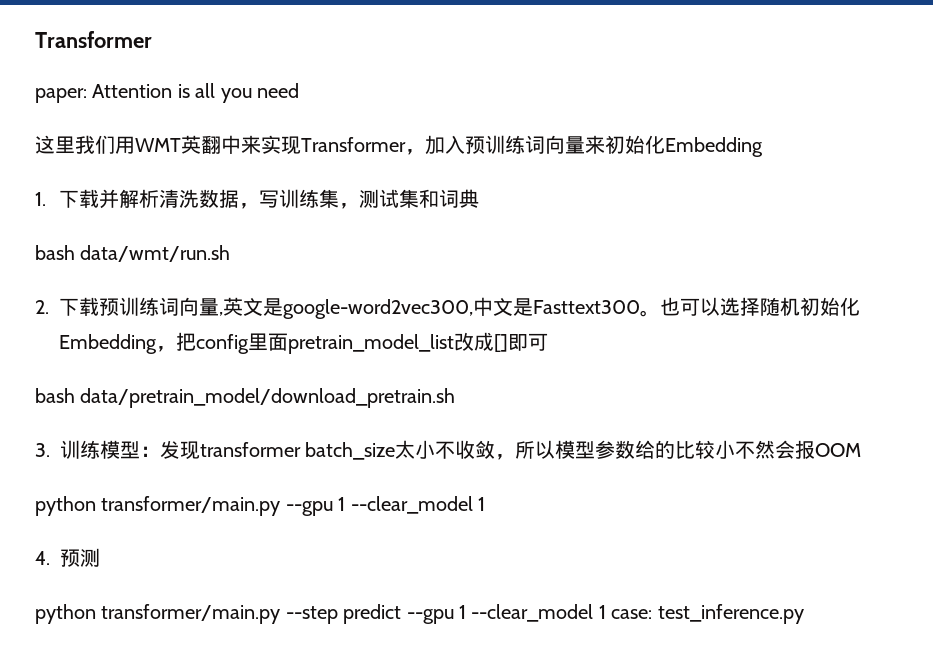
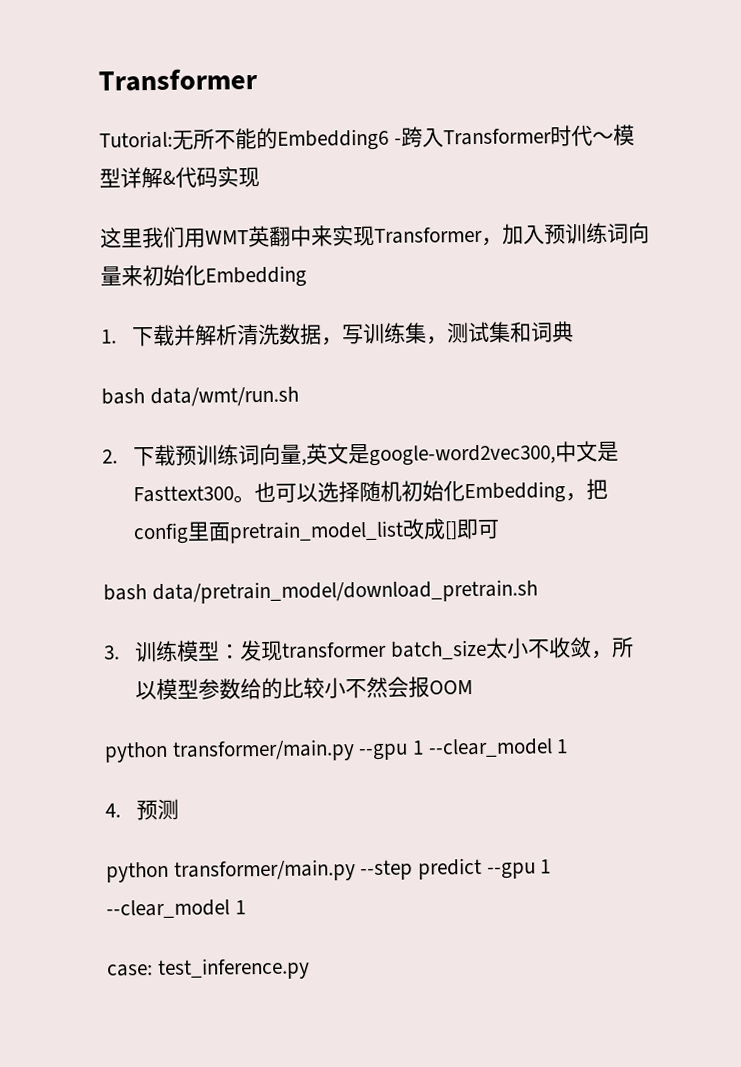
- paper: Attention is all you need
+ Tutorial:无所不能的Embedding6 -跨入Transformer时代～模型详解&代码实现
- python transformer/main.py --step predict --gpu 1 --clear_model 1 case: test_inference.py
+ python transformer/main.py --step predict --gpu 1 --clear_model 1
+ case: test_inference.py

